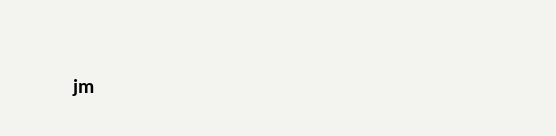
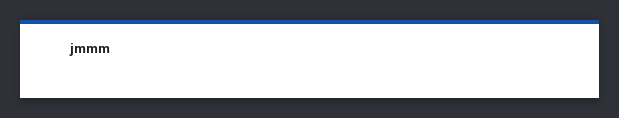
- jm
+ jmmm

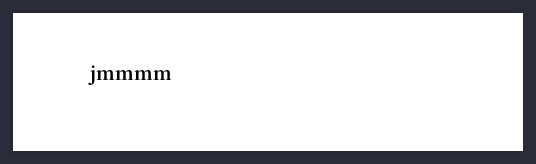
- jmmm
+ jmmmm

